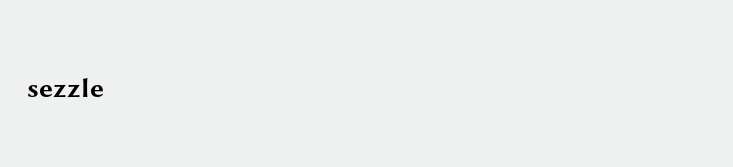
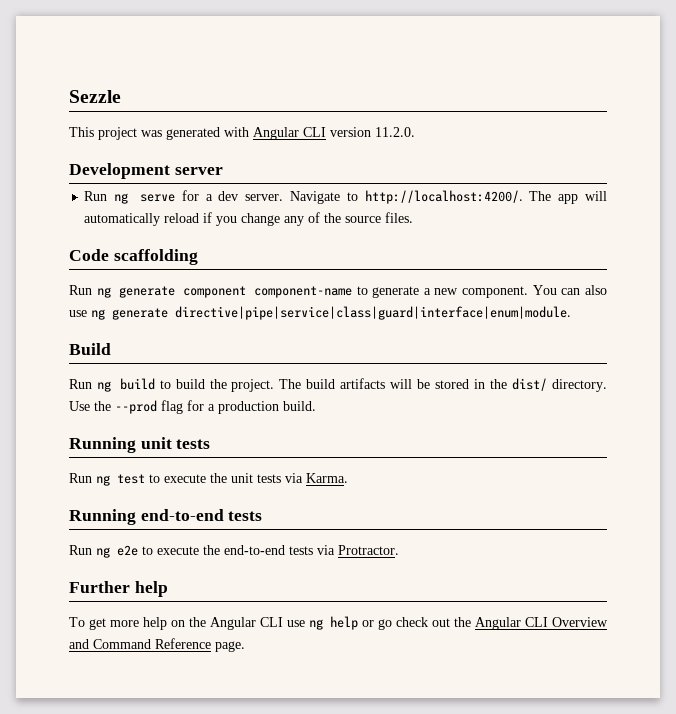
- sezzle
+ Sezzle
+ This project was generated with Angular CLI version 11.2.0.
+ Development server
+ Run ng serve for a dev server. Navigate to http://localhost:4200/. The app will automatically reload if you change any of the source files.
+ Code scaffolding
+ Run ng generate component component-name to generate a new component. You can also use ng generate directive|pipe|service|class|guard|interface|enum|module.
+ Build
+ Run ng build to build the project. The build artifacts will be stored in the dist/ directory. Use the --prod flag for a production build.
+ Running unit tests
+ Run ng test to execute the unit tests via Karma.
+ Running end-to-end tests
+ Run ng e2e to execute the end-to-end tests via Protractor.
+ Further help
+ To get more help on the Angular CLI use ng help or go check out the Angular CLI Overview and Command Reference page.

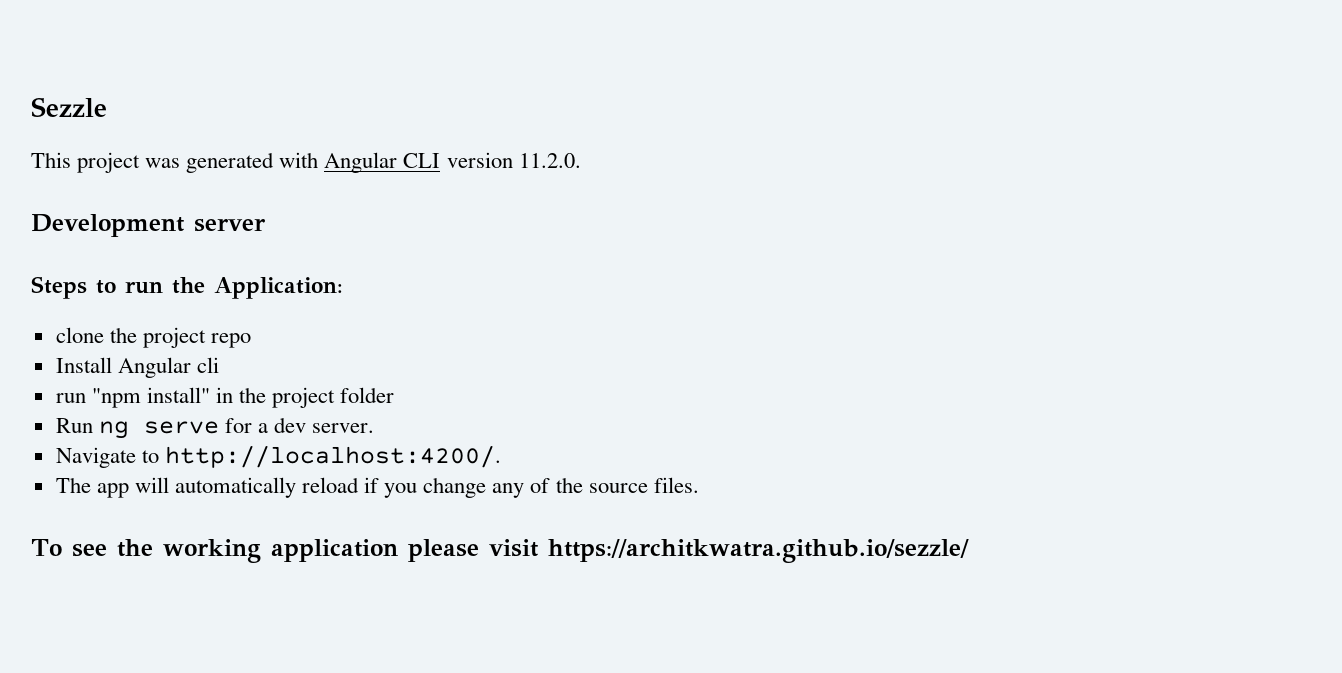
+ Steps to run the Application:
+ clone the project repo
+ Install Angular cli
+ run "npm install" in the project folder
- Run ng serve for a dev server. Navigate to http://localhost:4200/. The app will automatically reload if you change any of the source files.
+ Run ng serve for a dev server.
+ Navigate to http://localhost:4200/.
+ The app will automatically reload if you change any of the source files.
- Code scaffolding
- Run ng generate component component-name to generate a new component. You can also use ng generate directive|pipe|service|class|guard|interface|enum|module.
- Build
- Run ng build to build the project. The build artifacts will be stored in the dist/ directory. Use the --prod flag for a production build.
- Running unit tests
- Run ng test to execute the unit tests via Karma.
- Running end-to-end tests
- Run ng e2e to execute the end-to-end tests via Protractor.
- Further help
- To get more help on the Angular CLI use ng help or go check out the Angular CLI Overview and Command Reference page.
+ To see the working application please visit https://architkwatra.github.io/sezzle/

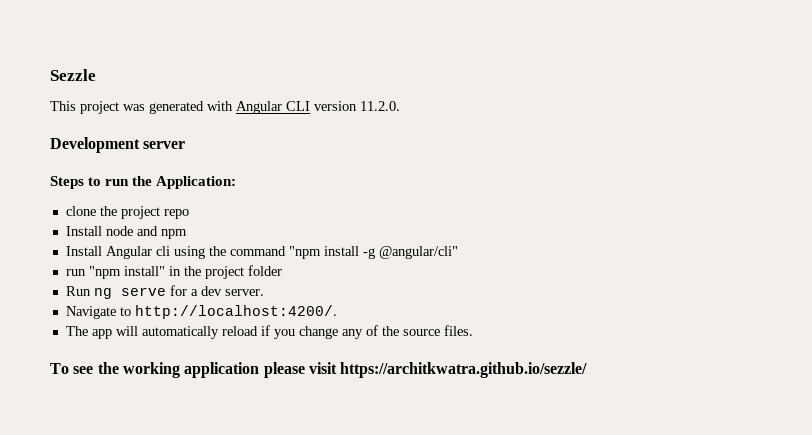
+ Install node and npm
- Install Angular cli
+ Install Angular cli using the command "npm install -g @angular/cli"

